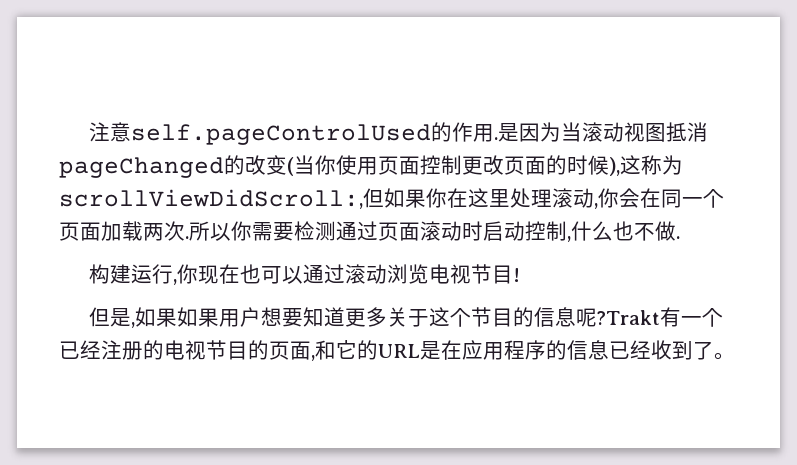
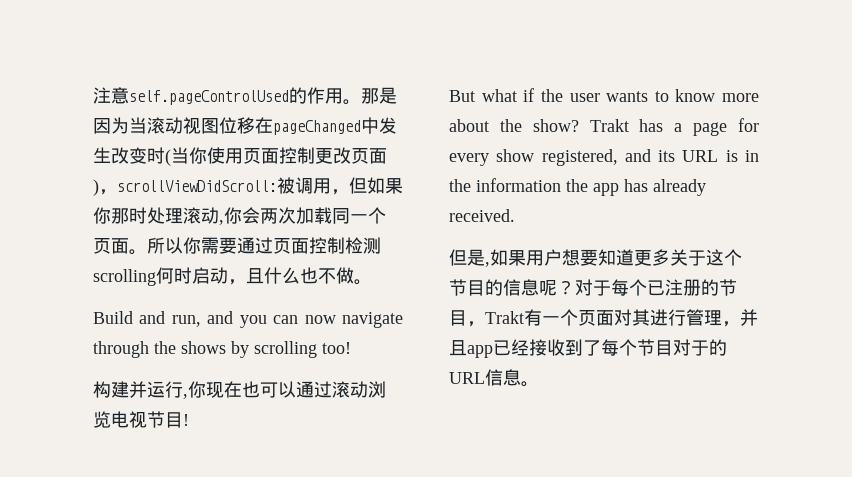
- 注意self.pageControlUsed的作用.是因为当滚动视图抵消pageChanged的改变(当你使用页面控制更改页面的时候),这称为scrollViewDidScroll:,但如果你在这里处理滚动,你会在同一个页面加载两次.
+ 注意self.pageControlUsed的作用。那是因为当滚动视图位移在pageChanged中发生改变时(当你使用页面控制更改页面)，scrollViewDidScroll:被调用，但如果你那时处理滚动,你会两次加载同一个页面。
- 所以你需要检测通过页面滚动时启动控制,什么也不做.
+ 所以你需要通过页面控制检测scrolling何时启动，且什么也不做。
+ Build and run, and you can now navigate through the shows by scrolling too!
- 构建运行,你现在也可以通过滚动浏览电视节目!
+ 构建并运行,你现在也可以通过滚动浏览电视节目!
+ But what if the user wants to know more about the show? Trakt has a page for every show registered, and its URL is in the information the app has already received.
- 但是,如果如果用户想要知道更多关于这个节目的信息呢?Trakt有一个已经注册的电视节目的页面,和它的URL是在应用程序的信息已经收到了。
+ 但是,如果用户想要知道更多关于这个节目的信息呢？对于每个已注册的节目，Trakt有一个页面对其进行管理，并且app已经接收到了每个节目对于的URL信息。

